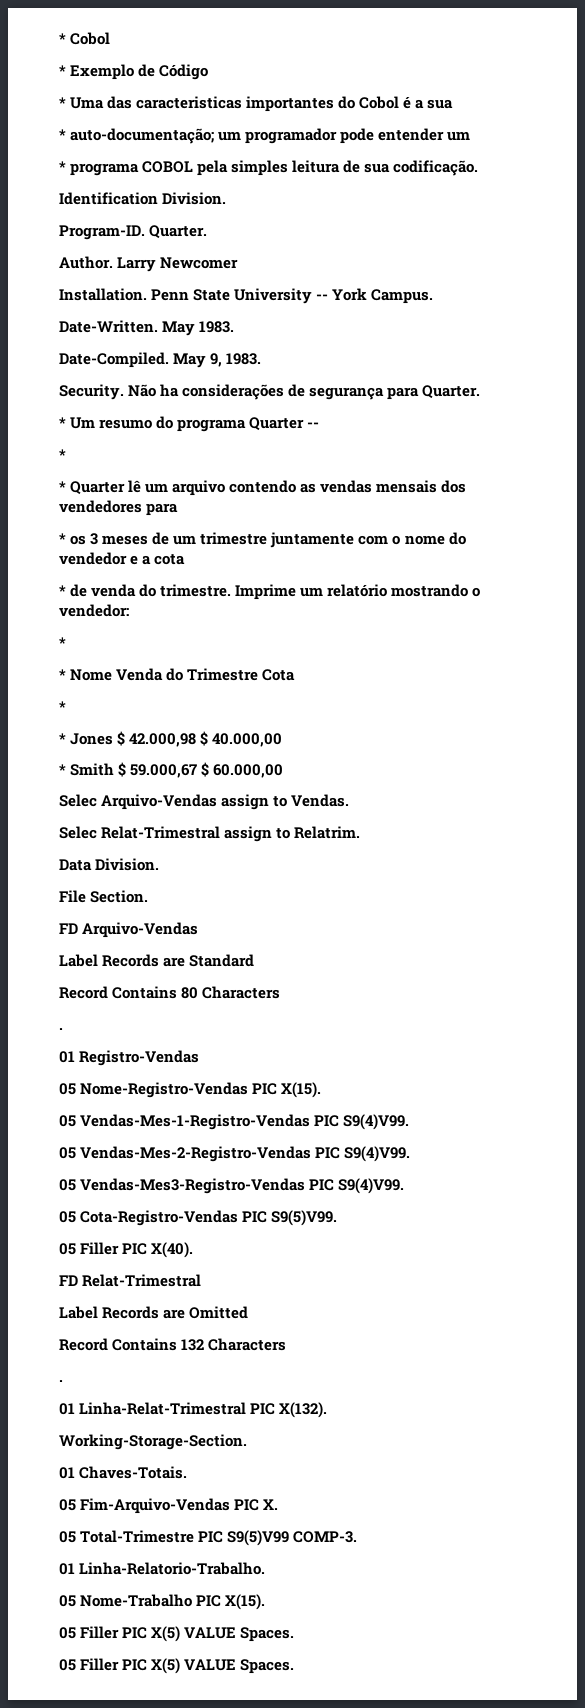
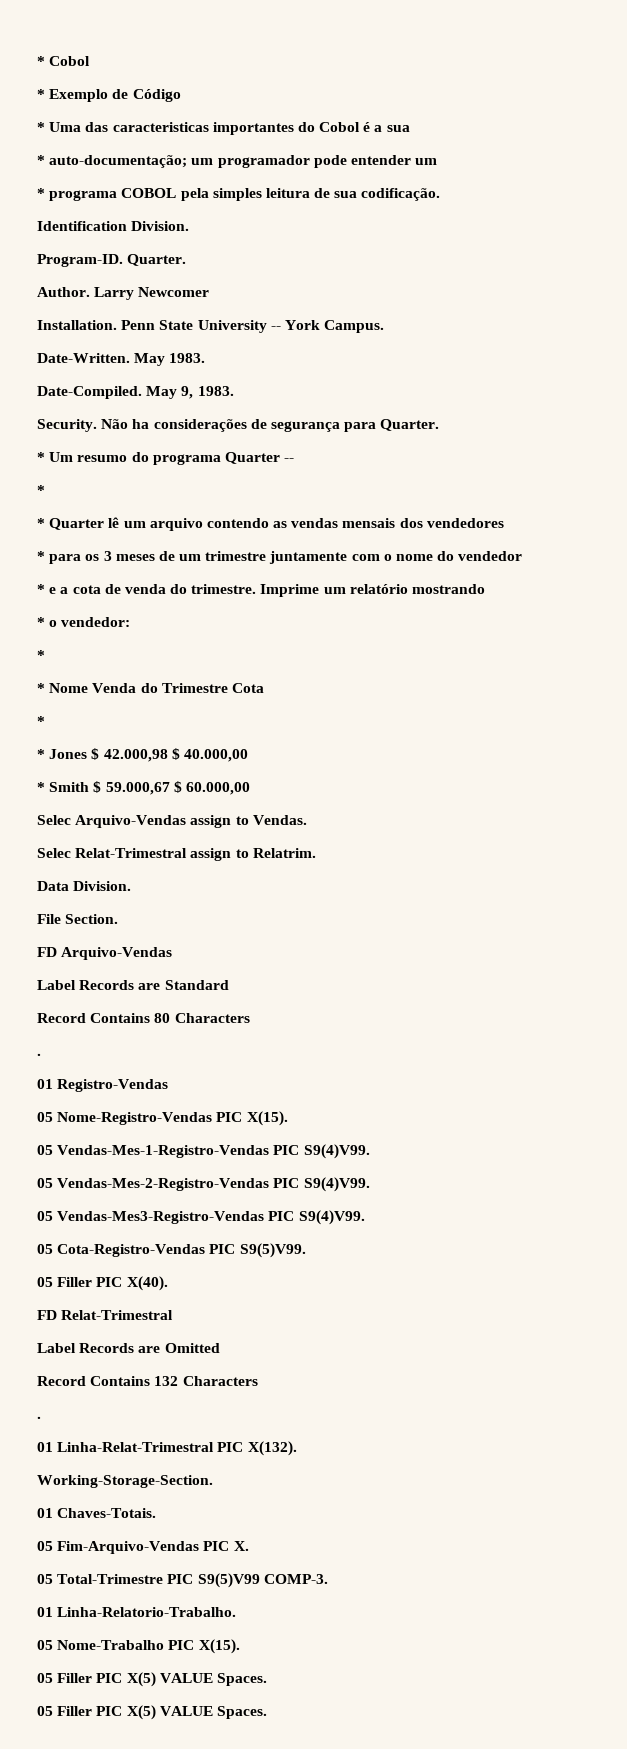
- * Quarter lê um arquivo contendo as vendas mensais dos vendedores para
- * os 3 meses de um trimestre juntamente com o nome do vendedor e a cota
- * de venda do trimestre.
+ * Quarter lê um arquivo contendo as vendas mensais dos vendedores
+ * para os 3 meses de um trimestre juntamente com o nome do vendedor
+ * e a cota de venda do trimestre.
- Imprime um relatório mostrando o vendedor:
+ Imprime um relatório mostrando
+ * o vendedor:

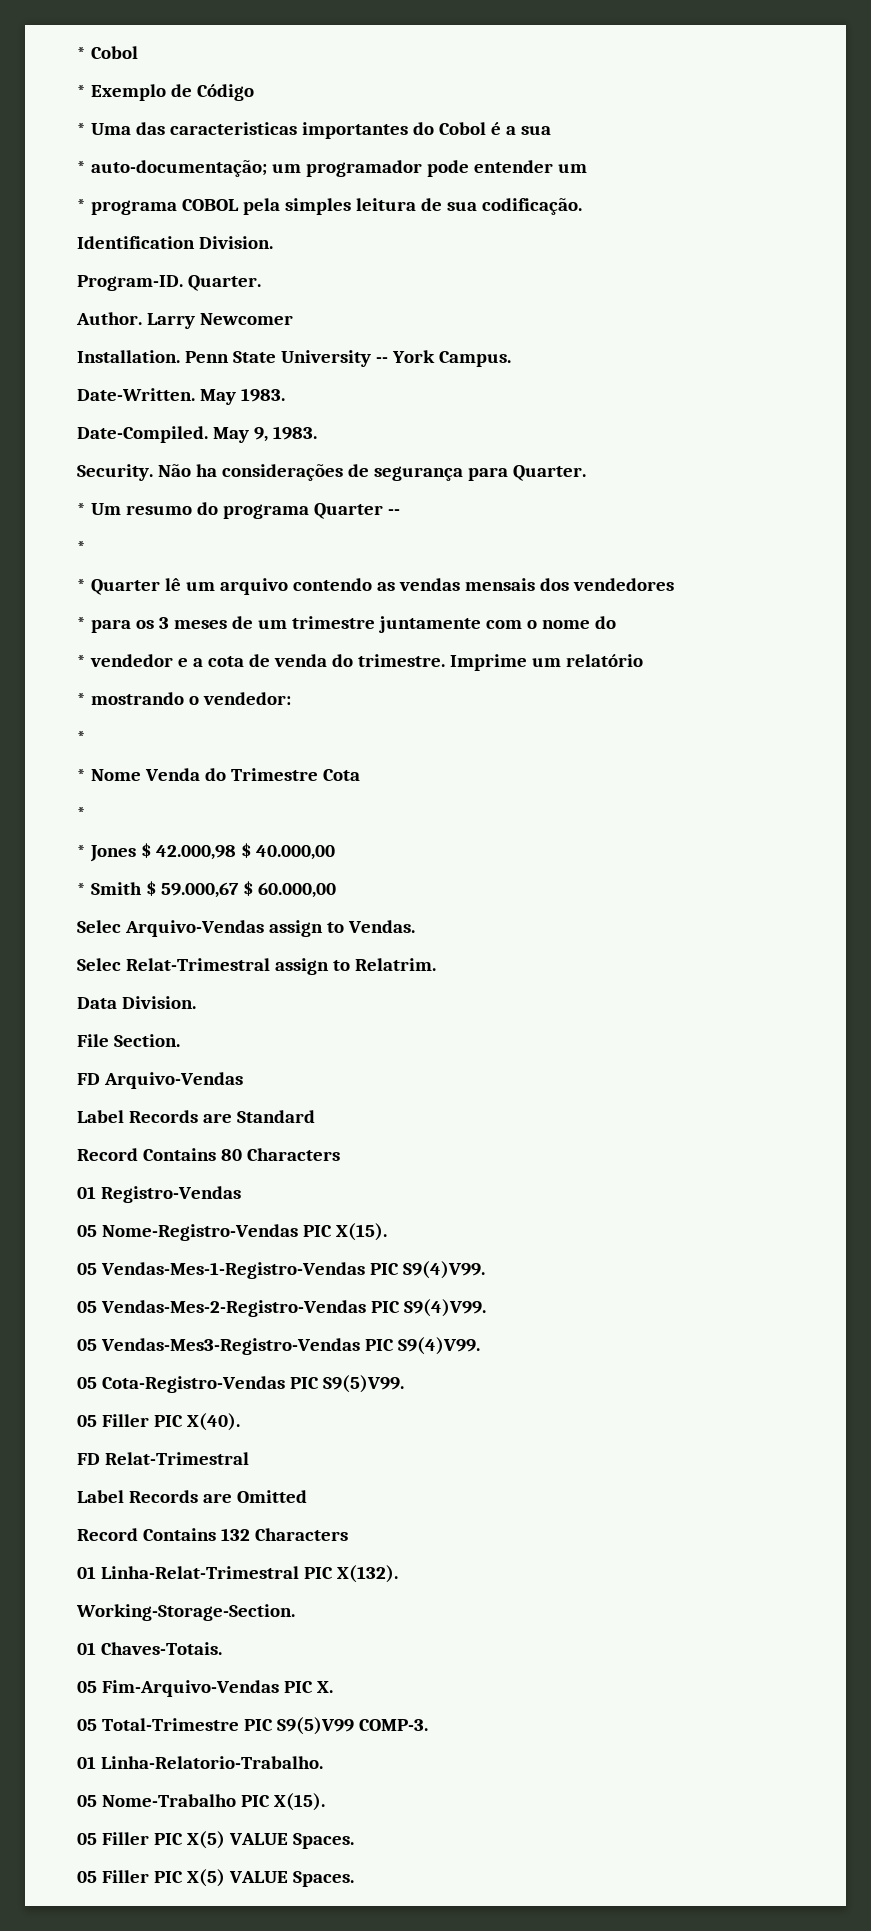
- * para os 3 meses de um trimestre juntamente com o nome do vendedor
- * e a cota de venda do trimestre.
+ * para os 3 meses de um trimestre juntamente com o nome do
+ * vendedor e a cota de venda do trimestre.
- Imprime um relatório mostrando
- * o vendedor:
+ Imprime um relatório
+ * mostrando o vendedor:
  Record Contains 80 Characters
- .
  Record Contains 132 Characters
- .

